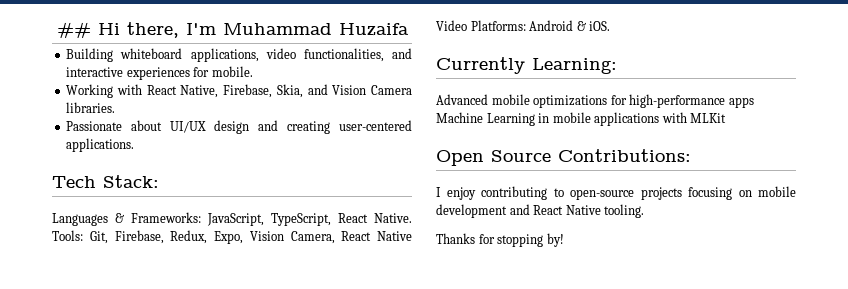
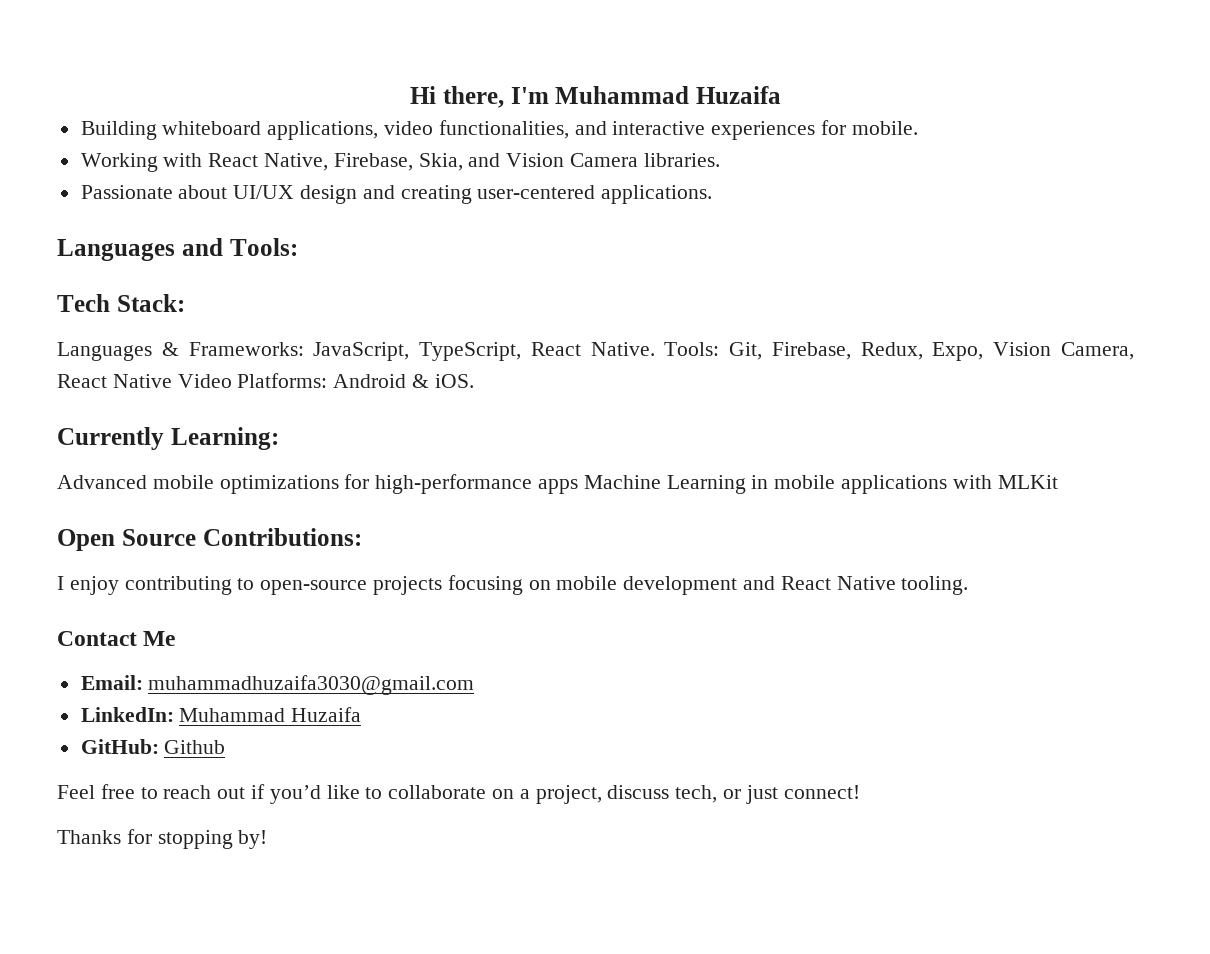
- ## Hi there, I'm Muhammad Huzaifa
+ Hi there, I'm Muhammad Huzaifa
+ Languages and Tools:
+ Contact Me
+ Email: muhammadhuzaifa3030@gmail.com
+ LinkedIn: Muhammad Huzaifa
+ GitHub: Github
+ Feel free to reach out if you’d like to collaborate on a project, discuss tech, or just connect!

